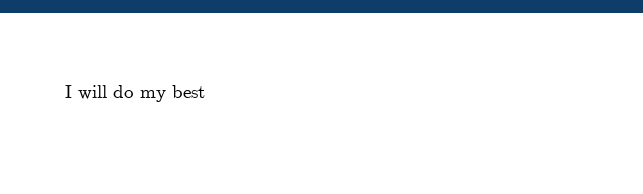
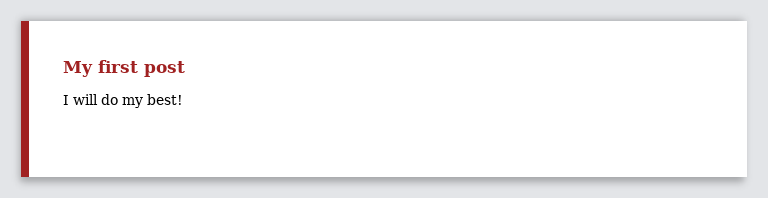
+ My first post
- I will do my best
+ I will do my best!

